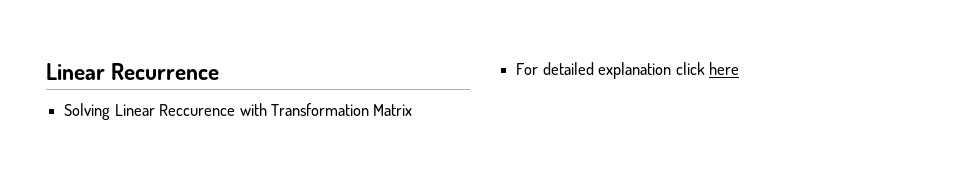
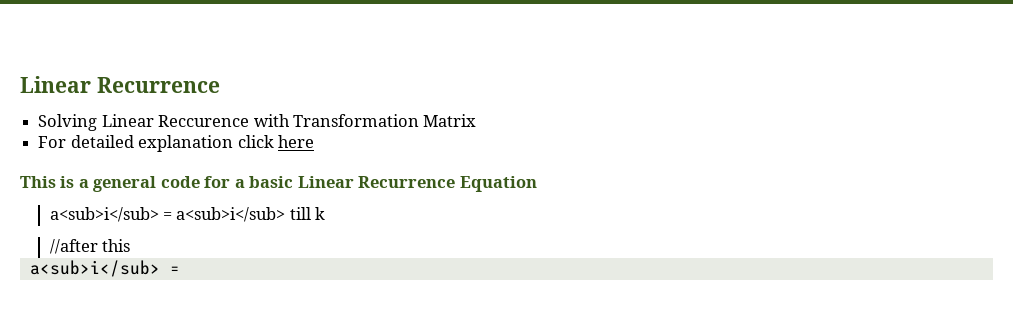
+ This is a general code for a basic Linear Recurrence Equation
+ a<sub>i</sub> = a<sub>i</sub> till k
+ //after this
+ a<sub>i</sub> =

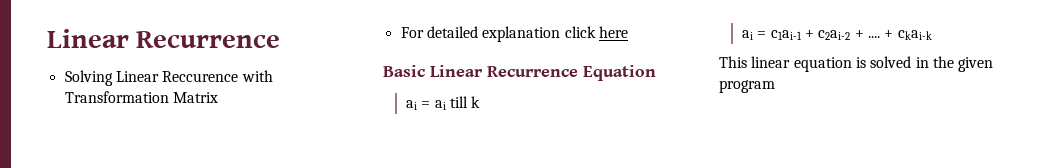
- This is a general code for a basic Linear Recurrence Equation
+ Basic Linear Recurrence Equation
- a<sub>i</sub> = a<sub>i</sub> till k
+ ai = ai till k
- //after this
- a<sub>i</sub> =
+ ai = c1ai-1 + c2ai-2 + .... + ckai-k
+ This linear equation is solved in the given program

